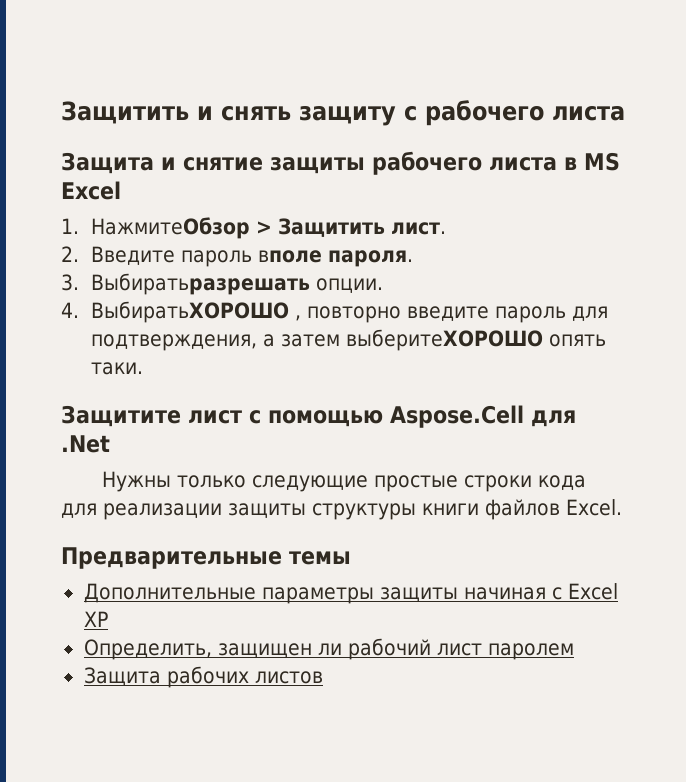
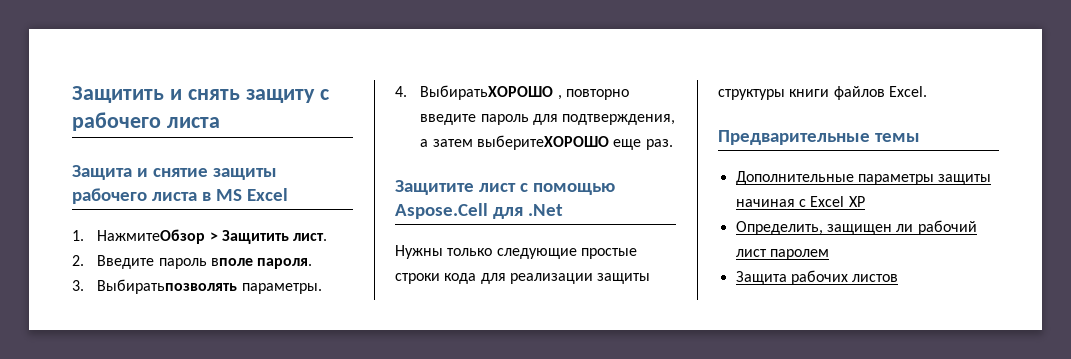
- 3. Выбиратьразрешать опции.
+ 3. Выбиратьпозволять параметры.
- 4. ВыбиратьХОРОШО , повторно введите пароль для подтверждения, а затем выберитеХОРОШО опять таки.
+ 4. ВыбиратьХОРОШО , повторно введите пароль для подтверждения, а затем выберитеХОРОШО еще раз.

